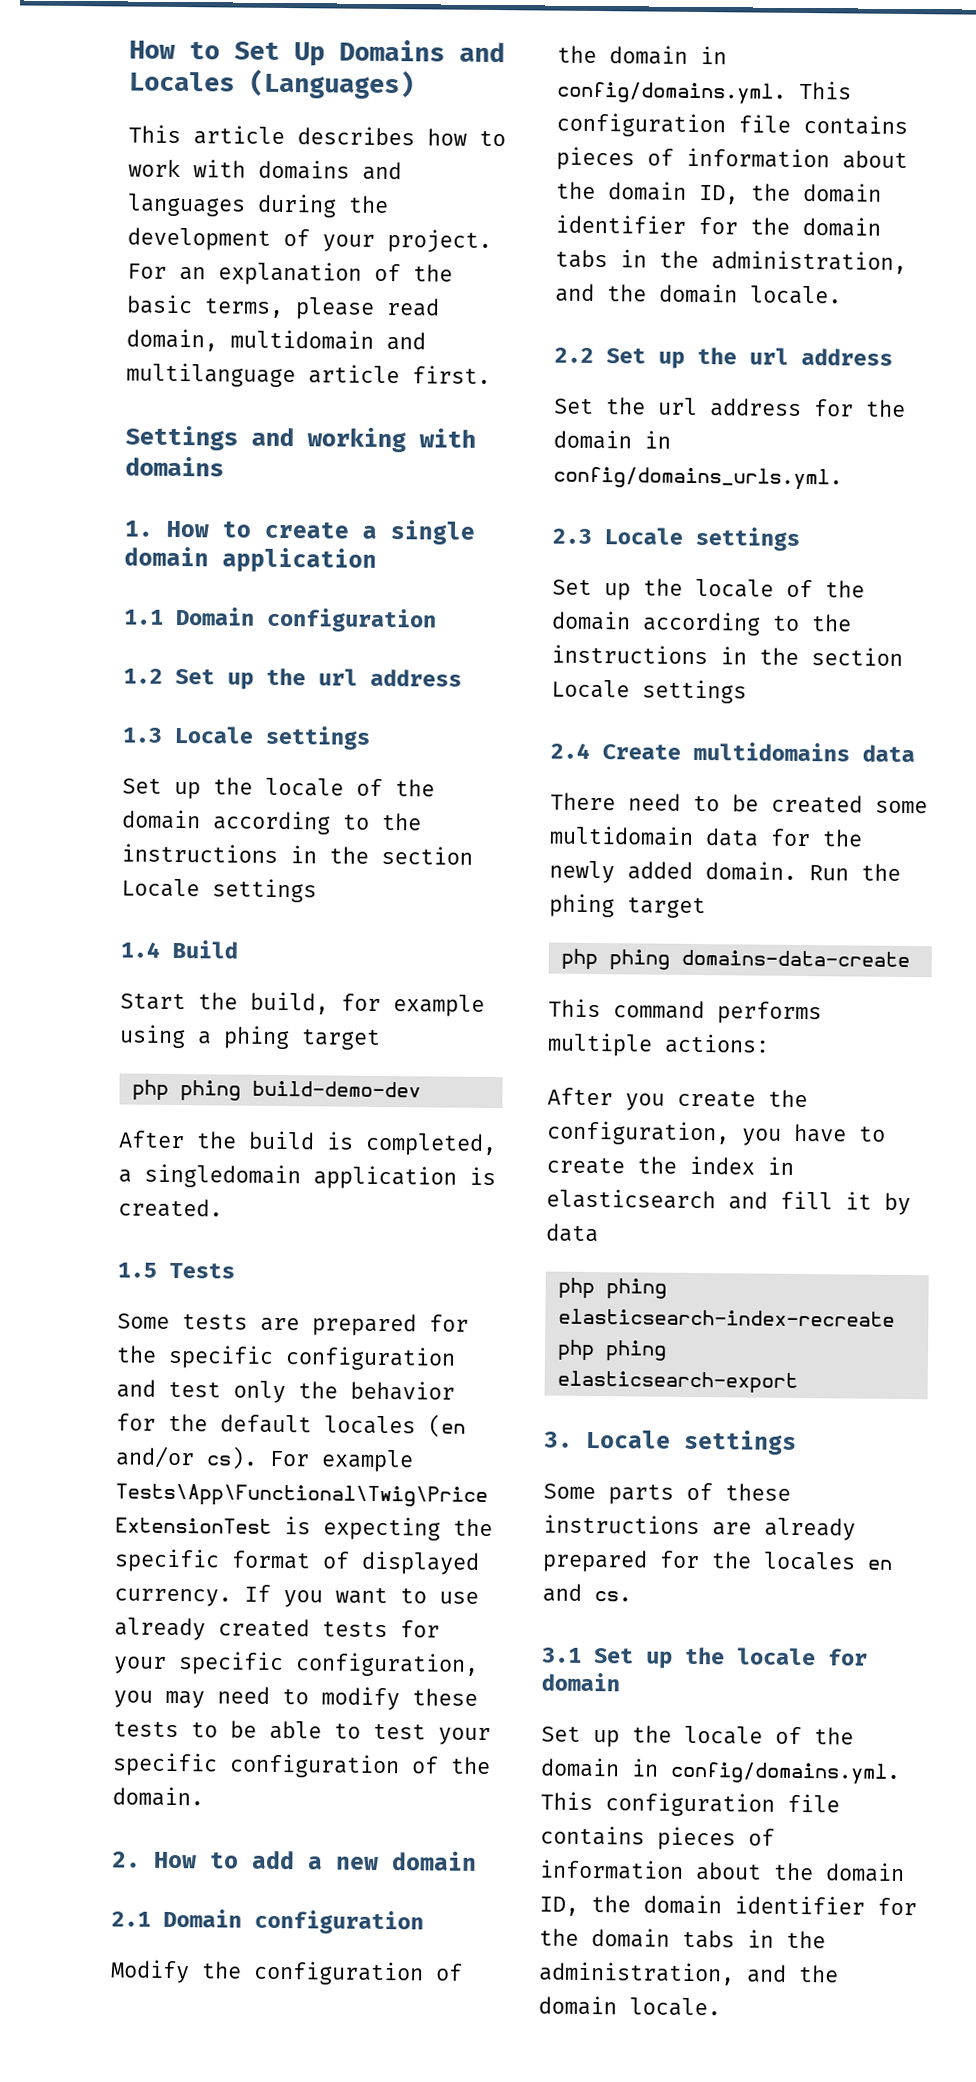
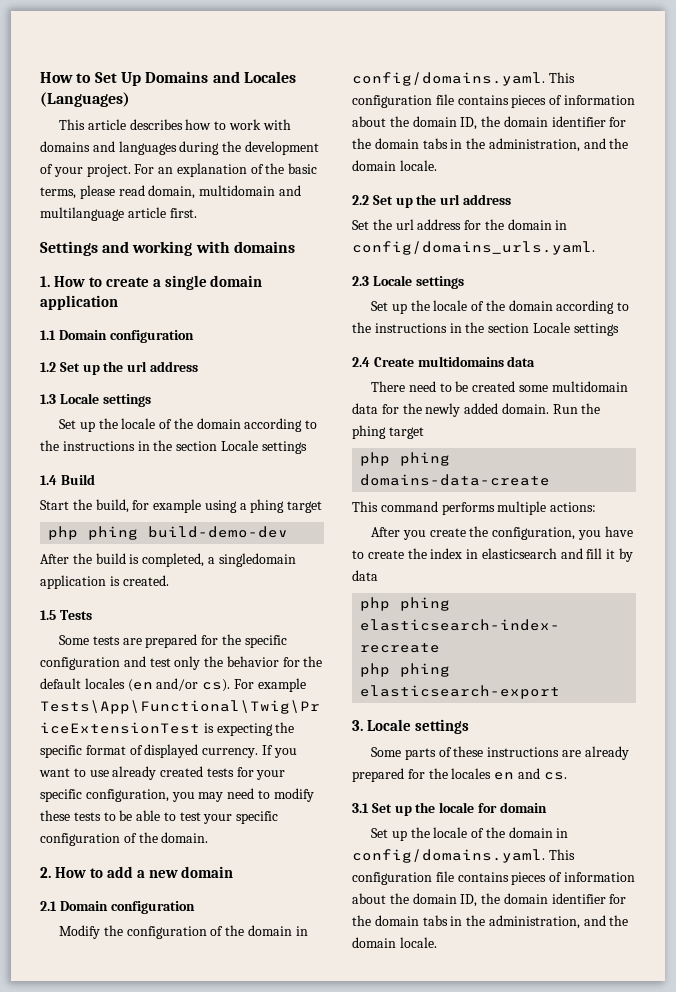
- Modify the configuration of the domain in config/domains.yml. This configuration file contains pieces of information about the domain ID, the domain identifier for the domain tabs in the administration, and the domain locale.
+ Modify the configuration of the domain in config/domains.yaml. This configuration file contains pieces of information about the domain ID, the domain identifier for the domain tabs in the administration, and the domain locale.
- Set the url address for the domain in config/domains_urls.yml.
+ Set the url address for the domain in config/domains_urls.yaml.
- Set up the locale of the domain in config/domains.yml. This configuration file contains pieces of information about the domain ID, the domain identifier for the domain tabs in the administration, and the domain locale.
+ Set up the locale of the domain in config/domains.yaml. This configuration file contains pieces of information about the domain ID, the domain identifier for the domain tabs in the administration, and the domain locale.

